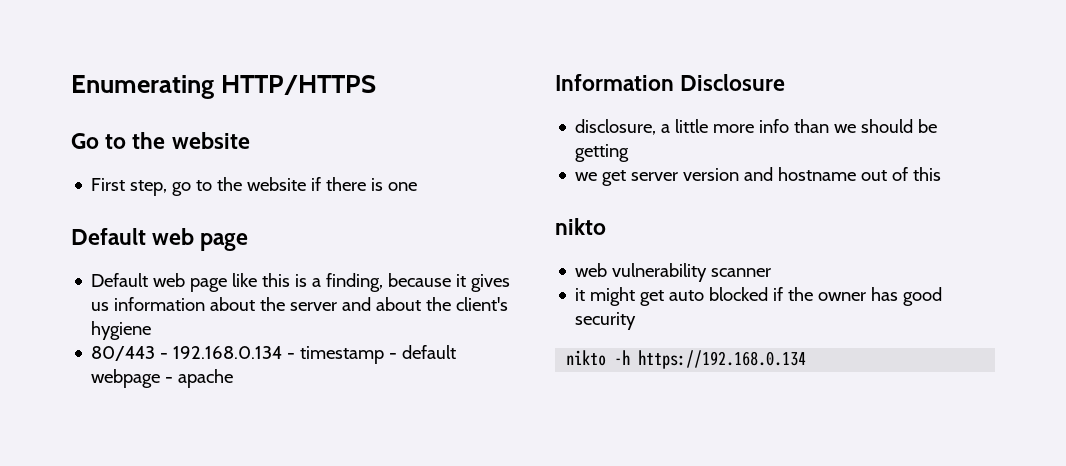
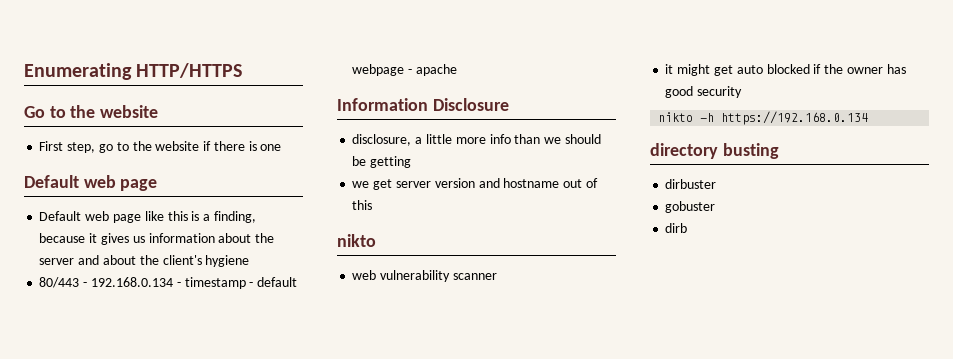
+ directory busting
+ dirbuster
+ gobuster
+ dirb

